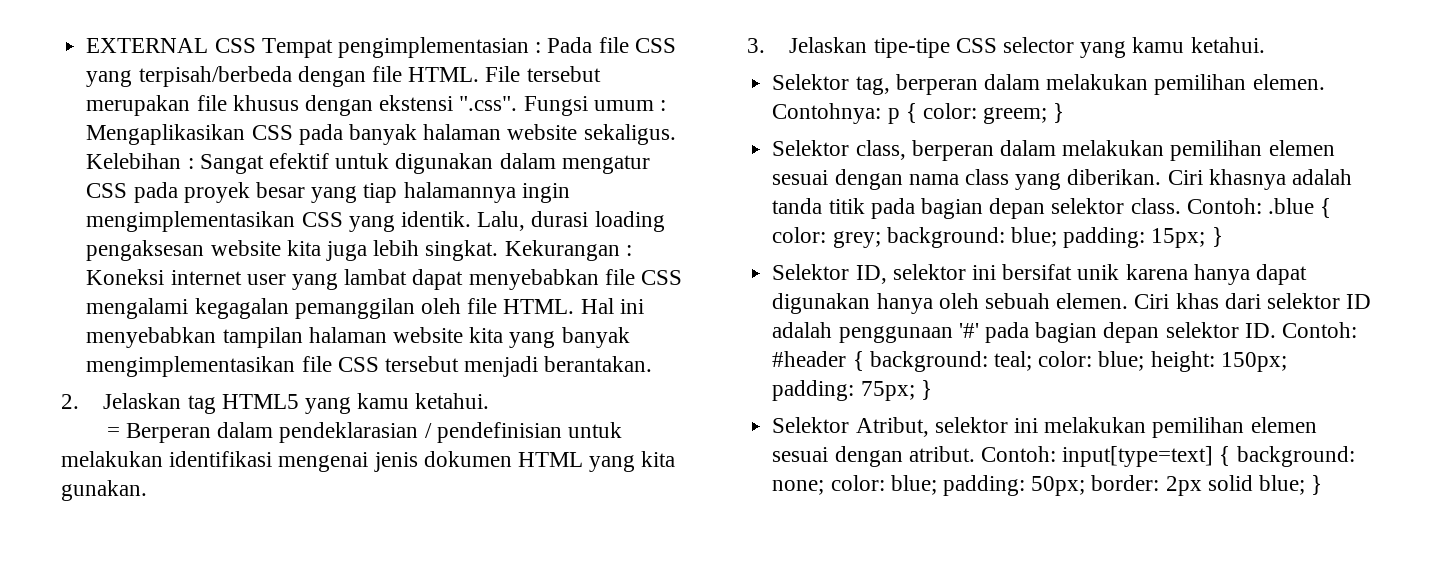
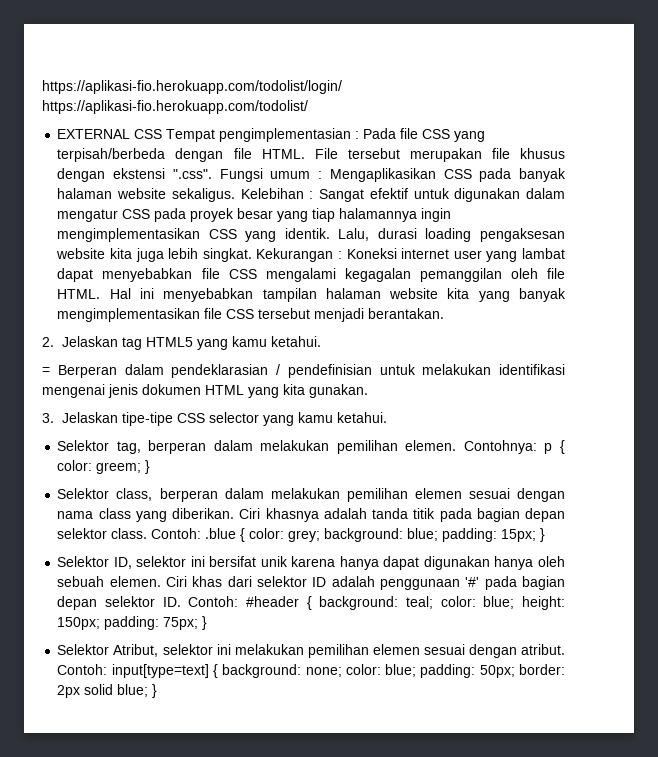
+ https://aplikasi-fio.herokuapp.com/todolist/login/ https://aplikasi-fio.herokuapp.com/todolist/

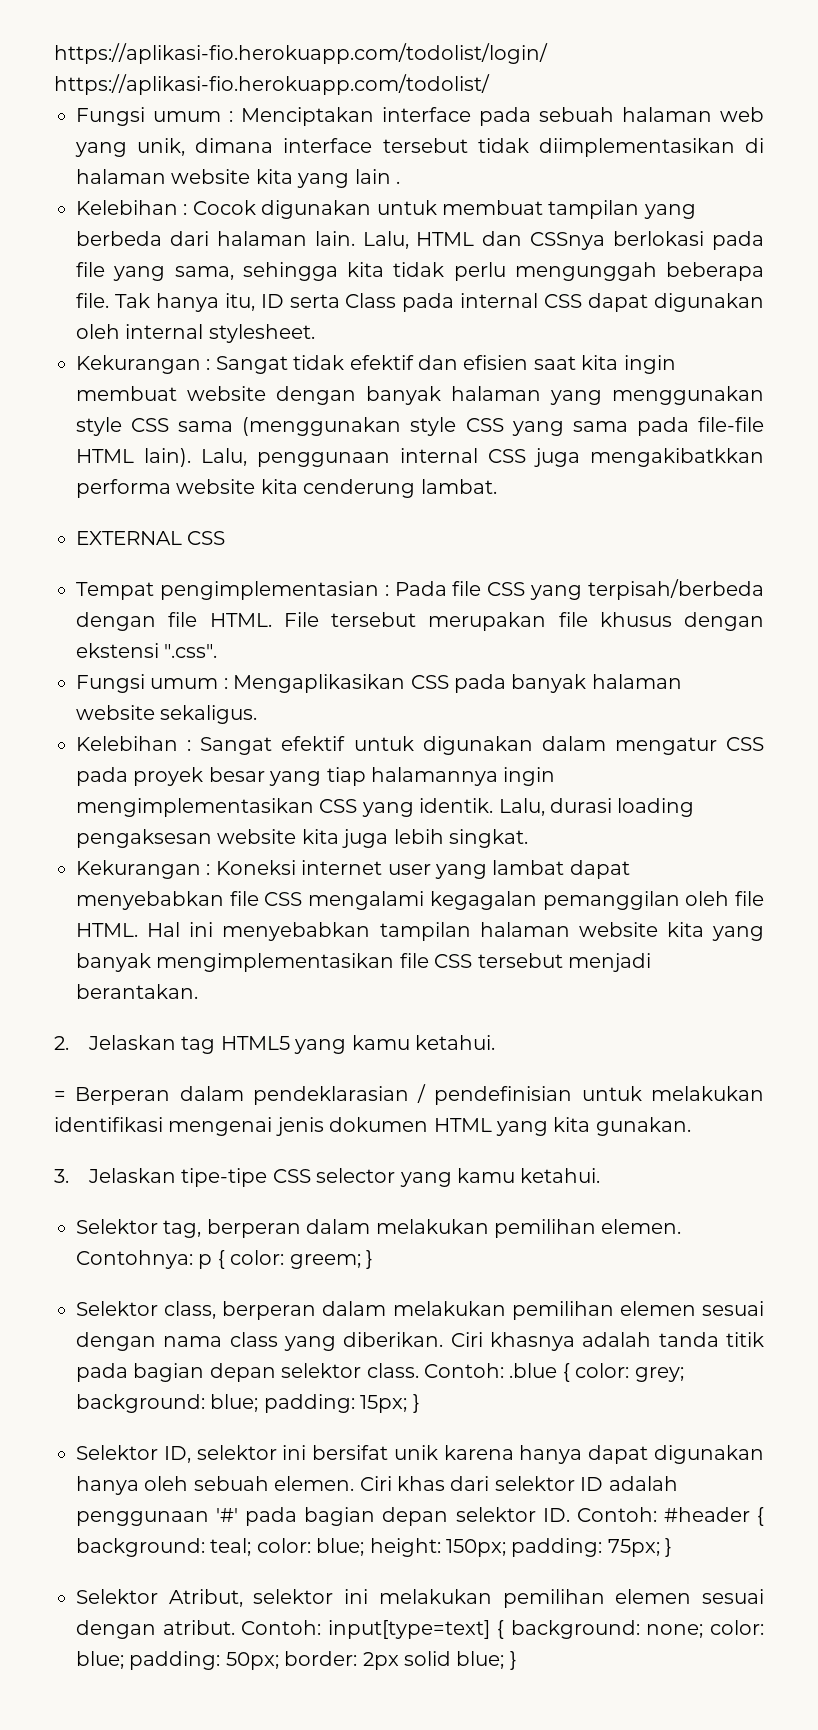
+ Fungsi umum : Menciptakan interface pada sebuah halaman web yang unik, dimana interface tersebut tidak diimplementasikan di halaman website kita yang lain .
+ Kelebihan : Cocok digunakan untuk membuat tampilan yang berbeda dari halaman lain. Lalu, HTML dan CSSnya berlokasi pada file yang sama, sehingga kita tidak perlu mengunggah beberapa file. Tak hanya itu, ID serta Class pada internal CSS dapat digunakan oleh internal stylesheet.
+ Kekurangan : Sangat tidak efektif dan efisien saat kita ingin membuat website dengan banyak halaman yang menggunakan style CSS sama (menggunakan style CSS yang sama pada file-file HTML lain). Lalu, penggunaan internal CSS juga mengakibatkkan performa website kita cenderung lambat.
- EXTERNAL CSS Tempat pengimplementasian : Pada file CSS yang terpisah/berbeda dengan file HTML.
+ EXTERNAL CSS
+ Tempat pengimplementasian : Pada file CSS yang terpisah/berbeda dengan file HTML.
- File tersebut merupakan file khusus dengan ekstensi ".css". Fungsi umum : Mengaplikasikan CSS pada banyak halaman website sekaligus. Kelebihan : Sangat efektif untuk digunakan dalam mengatur CSS pada proyek besar yang tiap halamannya ingin mengimplementasikan CSS yang identik.
+ File tersebut merupakan file khusus dengan ekstensi ".css".
+ Fungsi umum : Mengaplikasikan CSS pada banyak halaman website sekaligus.
+ Kelebihan : Sangat efektif untuk digunakan dalam mengatur CSS pada proyek besar yang tiap halamannya ingin mengimplementasikan CSS yang identik.
- Lalu, durasi loading pengaksesan website kita juga lebih singkat. Kekurangan : Koneksi internet user yang lambat dapat menyebabkan file CSS mengalami kegagalan pemanggilan oleh file HTML.
+ Lalu, durasi loading pengaksesan website kita juga lebih singkat.
+ Kekurangan : Koneksi internet user yang lambat dapat menyebabkan file CSS mengalami kegagalan pemanggilan oleh file HTML.

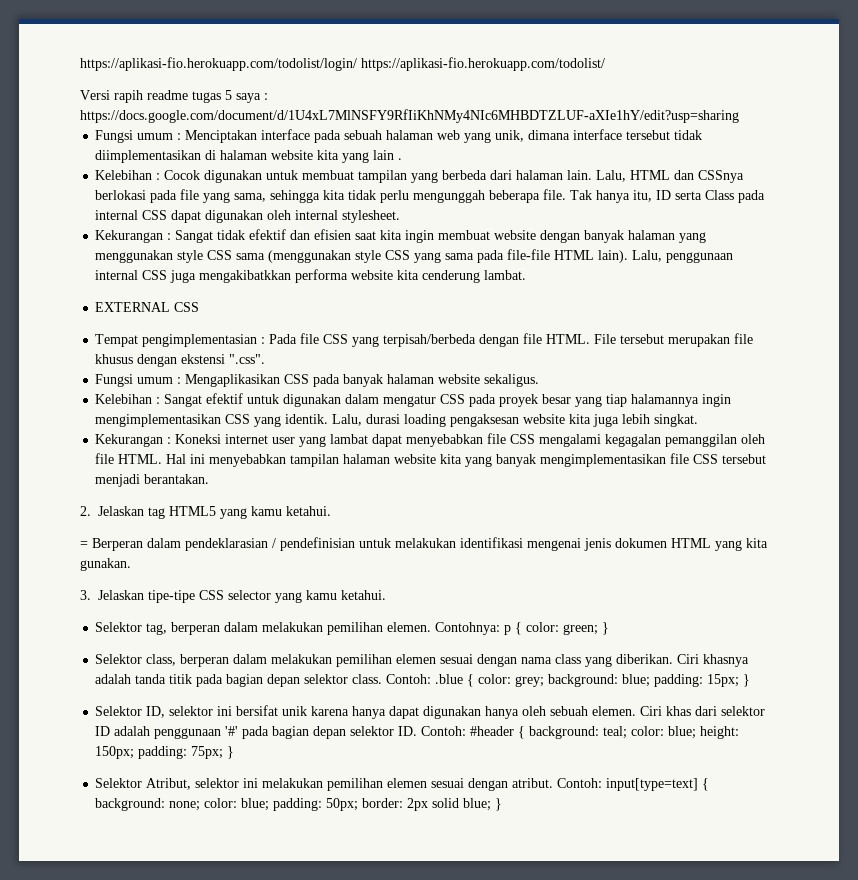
+ Versi rapih readme tugas 5 saya : https://docs.google.com/document/d/1U4xL7MlNSFY9RfIiKhNMy4NIc6MHBDTZLUF-aXIe1hY/edit?usp=sharing
- Contohnya: p { color: greem; }
+ Contohnya: p { color: green; }

